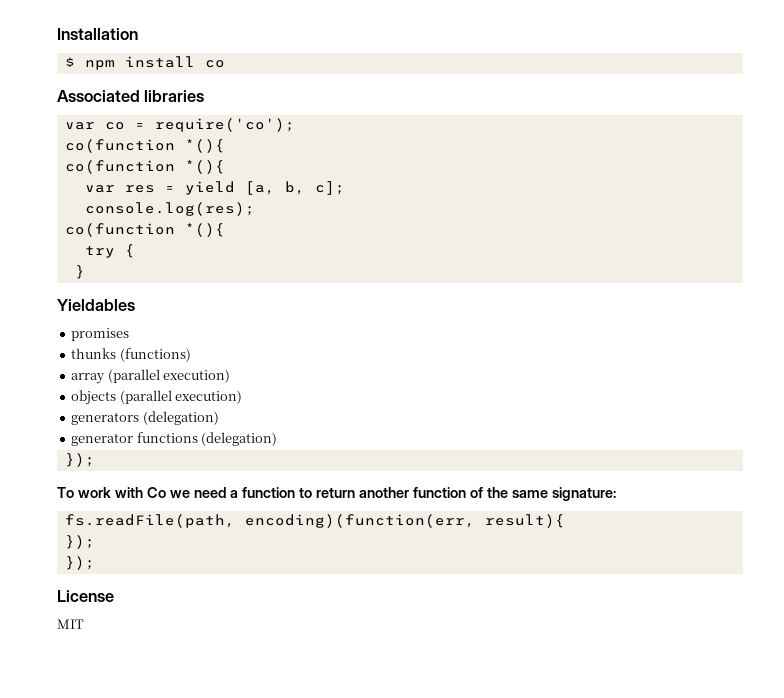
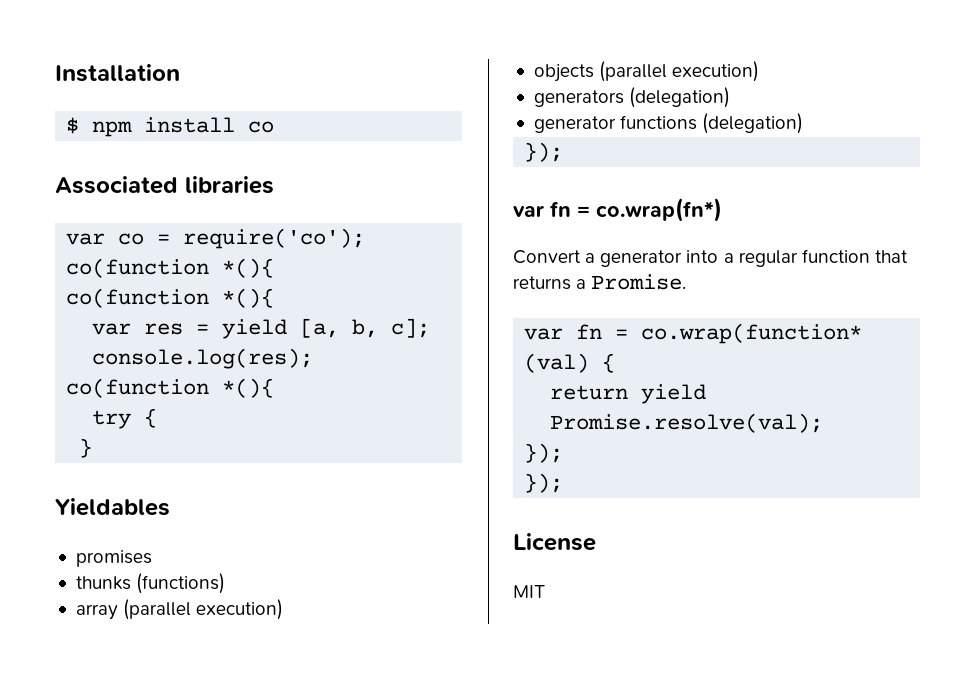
- To work with Co we need a function to return another function of the same signature:
- fs.readFile(path, encoding)(function(err, result){
+ var fn = co.wrap(fn*)
+ Convert a generator into a regular function that returns a Promise.
+ var fn = co.wrap(function* (val) {
+ return yield Promise.resolve(val);

